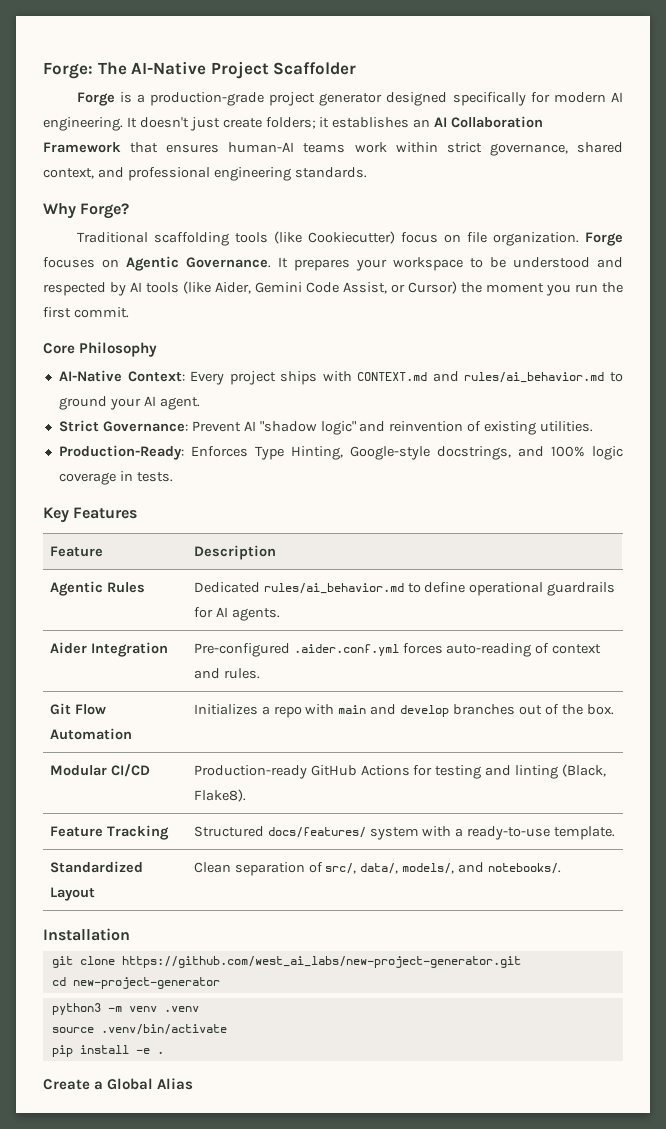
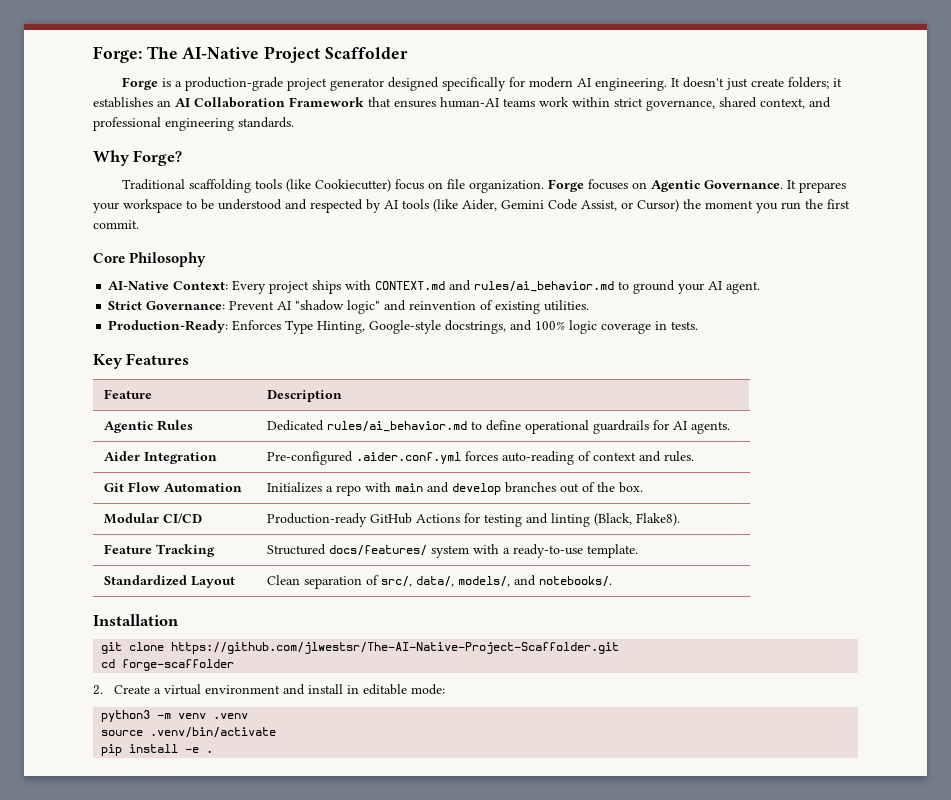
- git clone https://github.com/west_ai_labs/new-project-generator.git
+ git clone https://github.com/jlwestsr/The-AI-Native-Project-Scaffolder.git
- cd new-project-generator
+ cd forge-scaffolder
+ 2. Create a virtual environment and install in editable mode:
- Create a Global Alias

